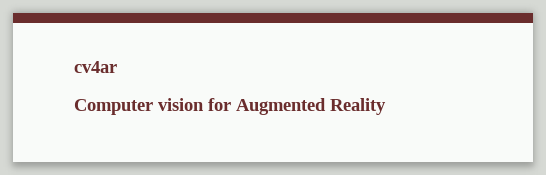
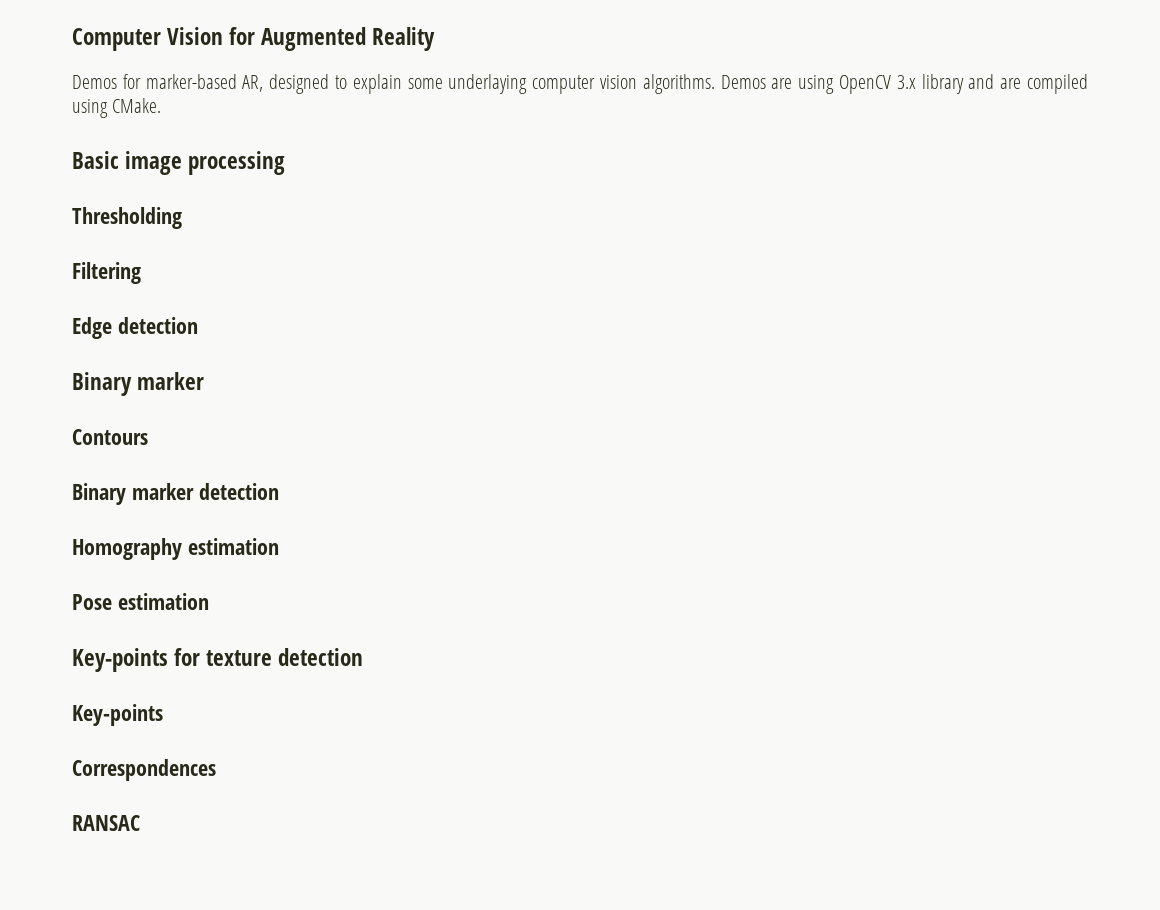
- cv4ar
- Computer vision for Augmented Reality
+ Computer Vision for Augmented Reality
+ Demos for marker-based AR, designed to explain some underlaying computer vision algorithms. Demos are using OpenCV 3.x library and are compiled using CMake.
+ Basic image processing
+ Thresholding
+ Filtering
+ Edge detection
+ Binary marker
+ Contours
+ Binary marker detection
+ Homography estimation
+ Pose estimation
+ Key-points for texture detection
+ Key-points
+ Correspondences
+ RANSAC

